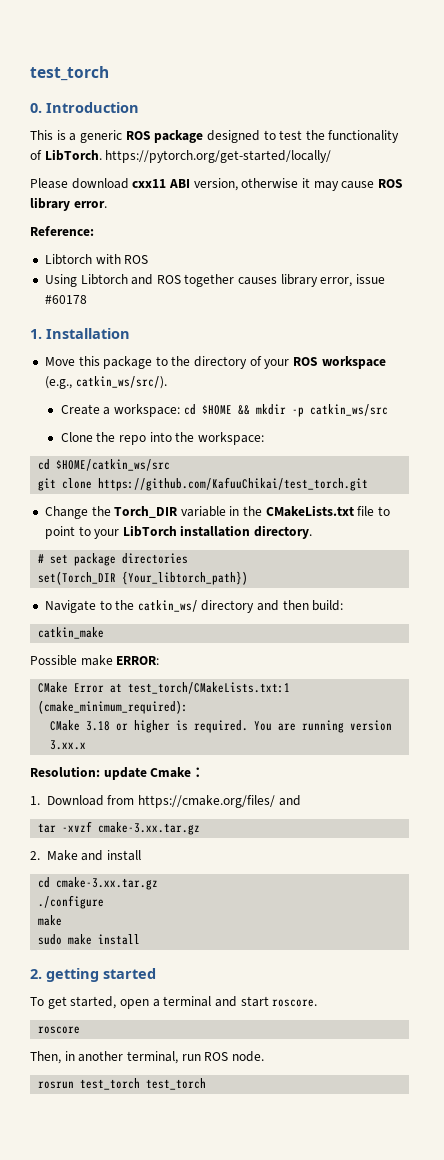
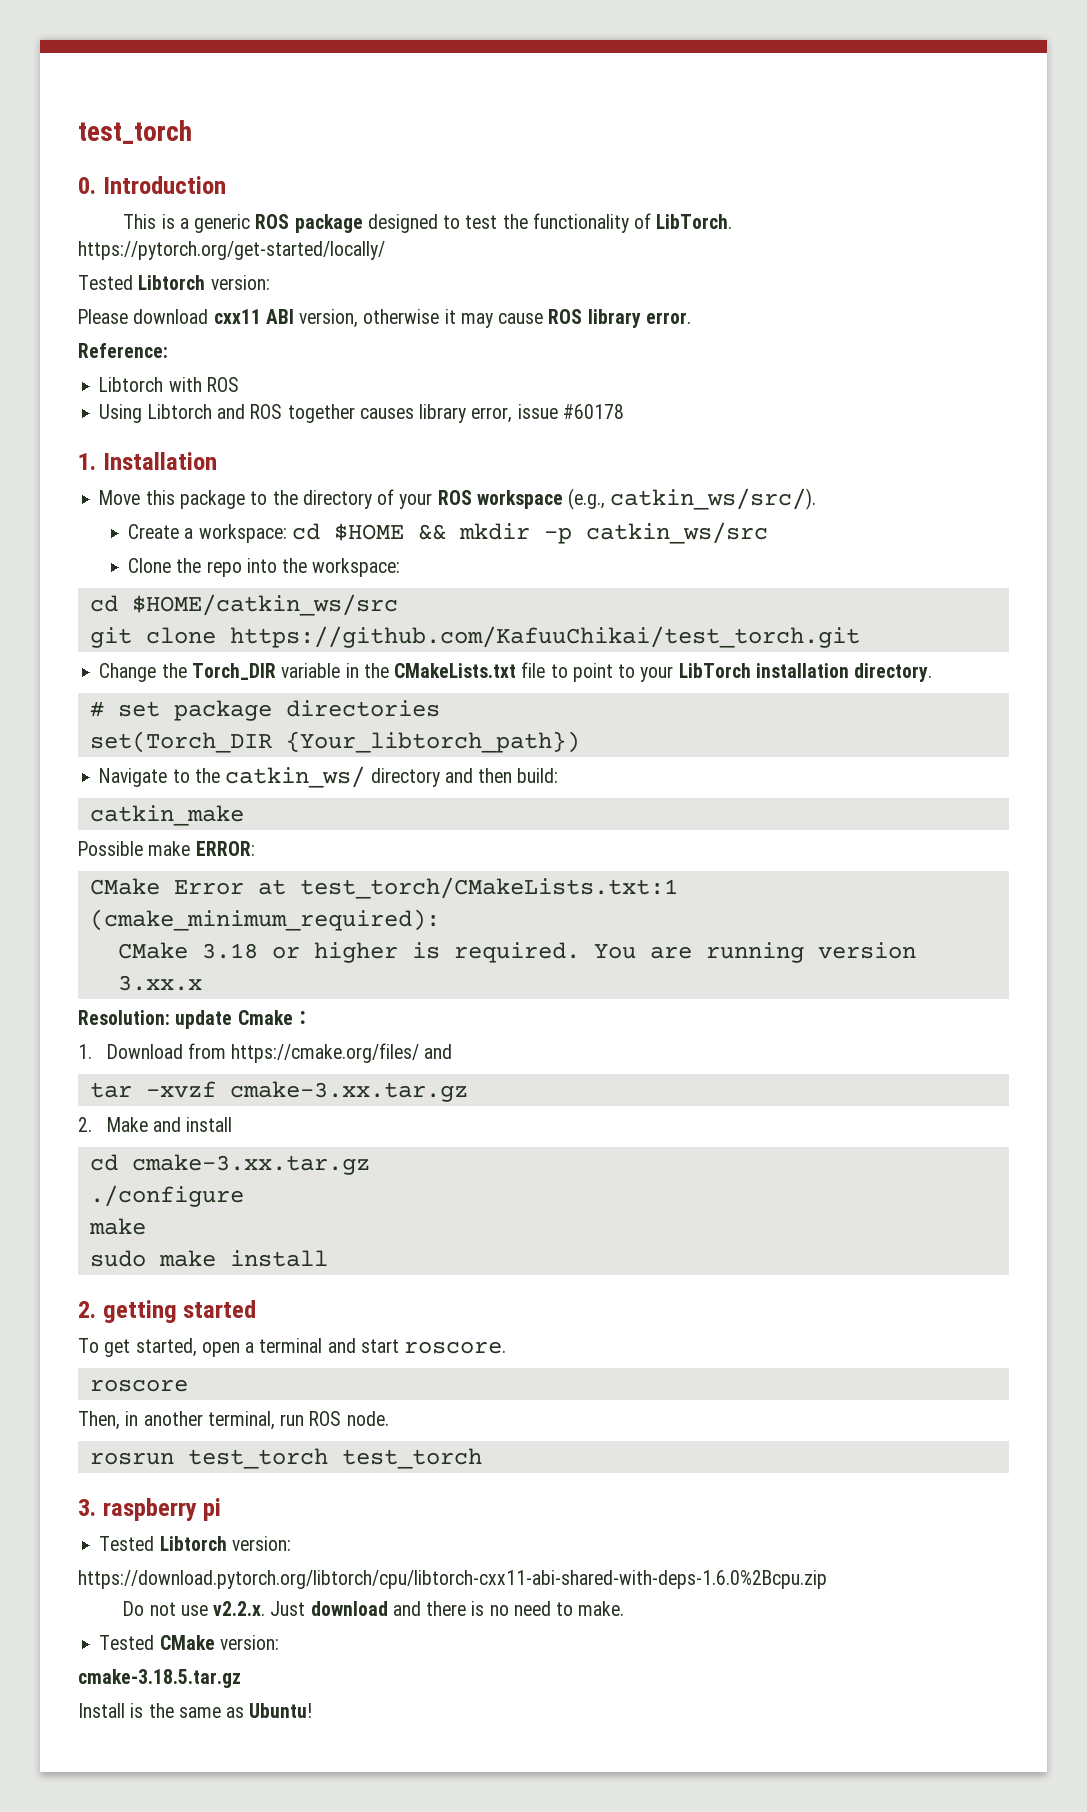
  This is a generic ROS package designed to test the functionality of LibTorch. https://pytorch.org/get-started/locally/
+ Tested Libtorch version:
+ 3. raspberry pi
+ Tested Libtorch version:
+ https://download.pytorch.org/libtorch/cpu/libtorch-cxx11-abi-shared-with-deps-1.6.0%2Bcpu.zip
+ Do not use v2.2.x. Just download and there is no need to make.
+ Tested CMake version:
+ cmake-3.18.5.tar.gz
+ Install is the same as Ubuntu!

